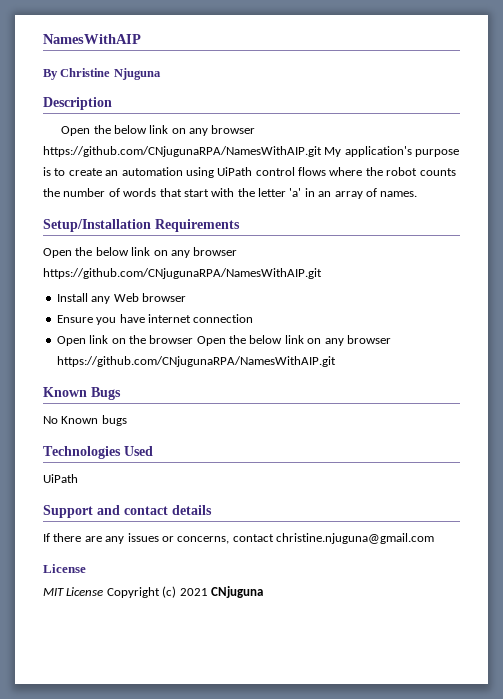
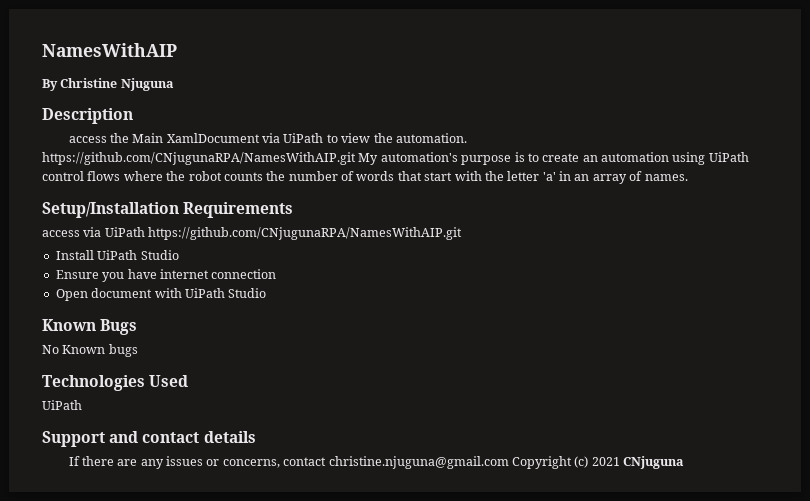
- Open the below link on any browser https://github.com/CNjugunaRPA/NamesWithAIP.git My application's purpose is to create an automation using UiPath control flows where the robot counts the number of words that start with the letter 'a' in an array of names.
+ access the Main XamlDocument via UiPath to view the automation. https://github.com/CNjugunaRPA/NamesWithAIP.git My automation's purpose is to create an automation using UiPath control flows where the robot counts the number of words that start with the letter 'a' in an array of names.
  Setup/Installation Requirements
- Open the below link on any browser https://github.com/CNjugunaRPA/NamesWithAIP.git
+ access via UiPath https://github.com/CNjugunaRPA/NamesWithAIP.git
- Install any Web browser
+ Install UiPath Studio
- Open link on the browser Open the below link on any browser https://github.com/CNjugunaRPA/NamesWithAIP.git
+ Open document with UiPath Studio
- If there are any issues or concerns, contact christine.njuguna@gmail.com
- License
- MIT License Copyright (c) 2021 CNjuguna
+ If there are any issues or concerns, contact christine.njuguna@gmail.com Copyright (c) 2021 CNjuguna

